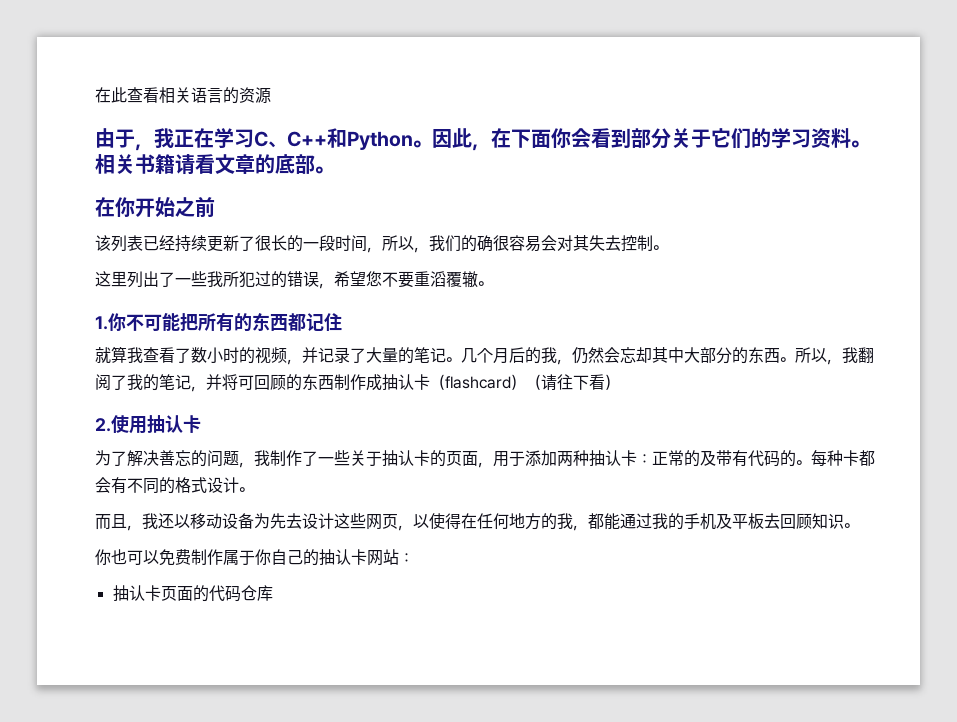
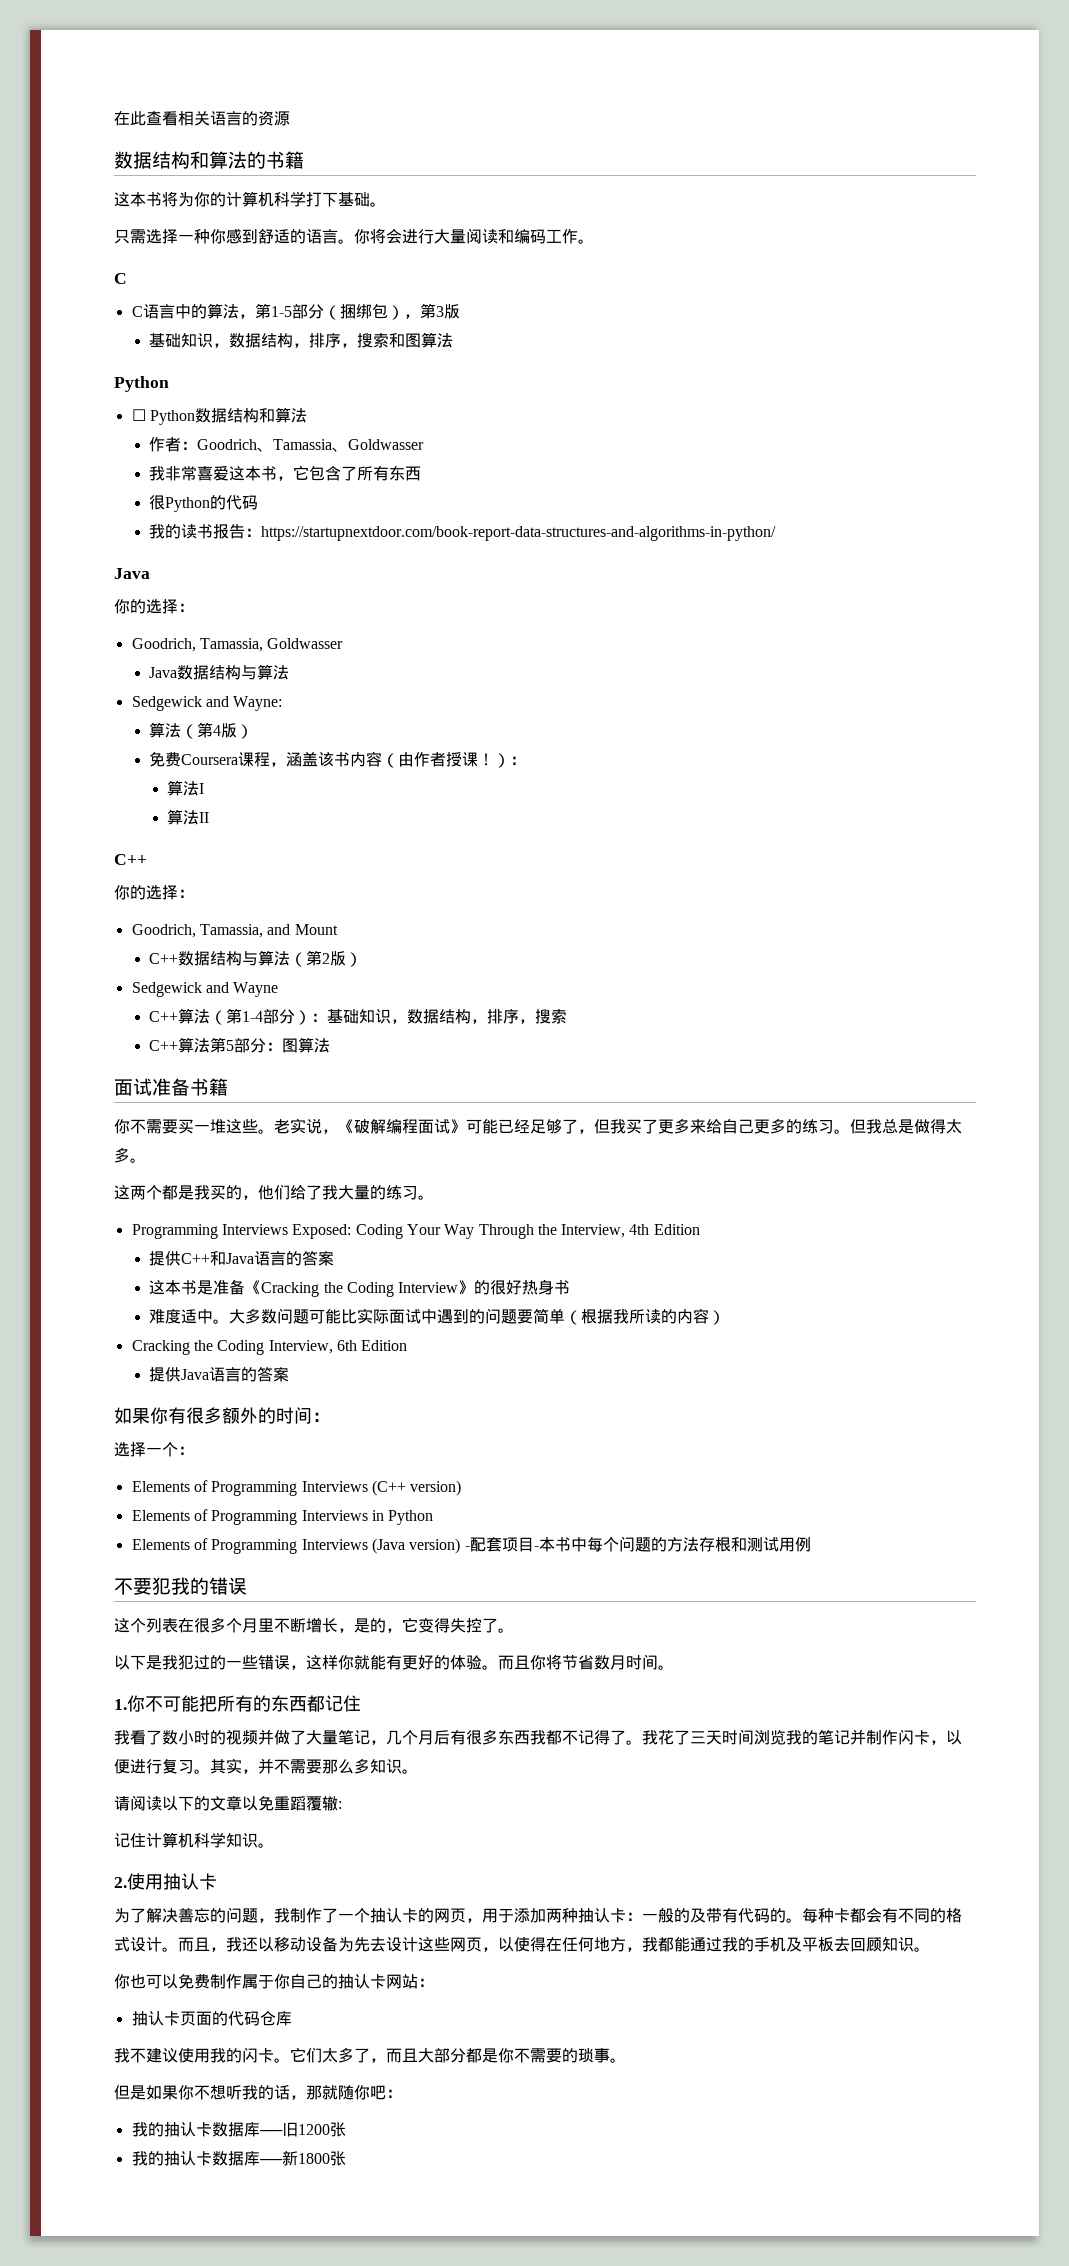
- 由于，我正在学习C、C++和Python。因此，在下面你会看到部分关于它们的学习资料。相关书籍请看文章的底部。
- 在你开始之前
- 该列表已经持续更新了很长的一段时间，所以，我们的确很容易会对其失去控制。
- 这里列出了一些我所犯过的错误，希望您不要重滔覆辙。
+ 数据结构和算法的书籍
+ 这本书将为你的计算机科学打下基础。
+ 只需选择一种你感到舒适的语言。你将会进行大量阅读和编码工作。
+ C
+ C语言中的算法，第1-5部分（捆绑包），第3版
+ 基础知识，数据结构，排序，搜索和图算法
+ Python
+ ☐ Python数据结构和算法
+ 作者：Goodrich、Tamassia、Goldwasser
+ 我非常喜爱这本书，它包含了所有东西
+ 很Python的代码
+ 我的读书报告：https://startupnextdoor.com/book-report-data-structures-and-algorithms-in-python/
+ Java
+ 你的选择：
+ Goodrich, Tamassia, Goldwasser
+ Java数据结构与算法
+ Sedgewick and Wayne:
+ 算法（第4版）
+ 免费Coursera课程，涵盖该书内容（由作者授课！）：
+ 算法I
+ 算法II
+ C++
+ 你的选择：
+ Goodrich, Tamassia, and Mount
+ C++数据结构与算法（第2版）
+ Sedgewick and Wayne
+ C++算法（第1-4部分）：基础知识，数据结构，排序，搜索
+ C++算法第5部分：图算法
+ 面试准备书籍
+ 你不需要买一堆这些。老实说，《破解编程面试》可能已经足够了，但我买了更多来给自己更多的练习。但我总是做得太多。
+ 这两个都是我买的，他们给了我大量的练习。
+ Programming Interviews Exposed: Coding Your Way Through the Interview, 4th Edition
+ 提供C++和Java语言的答案
+ 这本书是准备《Cracking the Coding Interview》的很好热身书
+ 难度适中。大多数问题可能比实际面试中遇到的问题要简单（根据我所读的内容）
+ Cracking the Coding Interview, 6th Edition
+ 提供Java语言的答案
+ 如果你有很多额外的时间：
+ 选择一个：
+ Elements of Programming Interviews (C++ version)
+ Elements of Programming Interviews in Python
+ Elements of Programming Interviews (Java version) -配套项目-本书中每个问题的方法存根和测试用例
+ 不要犯我的错误
+ 这个列表在很多个月里不断增长，是的，它变得失控了。
+ 以下是我犯过的一些错误，这样你就能有更好的体验。而且你将节省数月时间。
- 就算我查看了数小时的视频，并记录了大量的笔记。几个月后的我，仍然会忘却其中大部分的东西。所以，我翻阅了我的笔记，并将可回顾的东西制作成抽认卡（flashcard）（请往下看）
+ 我看了数小时的视频并做了大量笔记，几个月后有很多东西我都不记得了。我花了三天时间浏览我的笔记并制作闪卡，以便进行复习。其实，并不需要那么多知识。
+ 请阅读以下的文章以免重蹈覆辙:
+ 记住计算机科学知识。
- 为了解决善忘的问题，我制作了一些关于抽认卡的页面，用于添加两种抽认卡：正常的及带有代码的。
+ 为了解决善忘的问题，我制作了一个抽认卡的网页，用于添加两种抽认卡：一般的及带有代码的。
- 每种卡都会有不同的格式设计。
- 而且，我还以移动设备为先去设计这些网页，以使得在任何地方的我，都能通过我的手机及平板去回顾知识。
+ 每种卡都会有不同的格式设计。而且，我还以移动设备为先去设计这些网页，以使得在任何地方，我都能通过我的手机及平板去回顾知识。
+ 我不建议使用我的闪卡。它们太多了，而且大部分都是你不需要的琐事。
+ 但是如果你不想听我的话，那就随你吧：
+ 我的抽认卡数据库──旧1200张
+ 我的抽认卡数据库──新1800张

